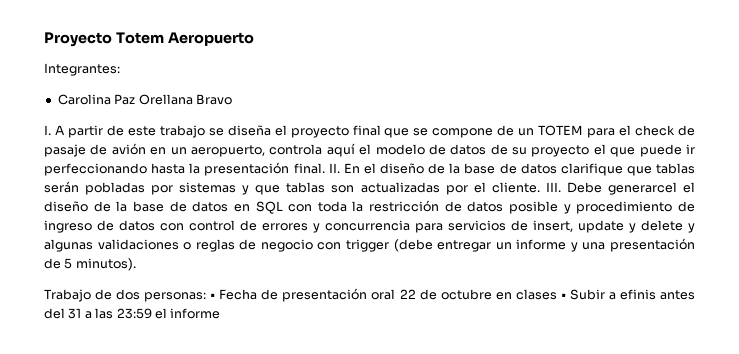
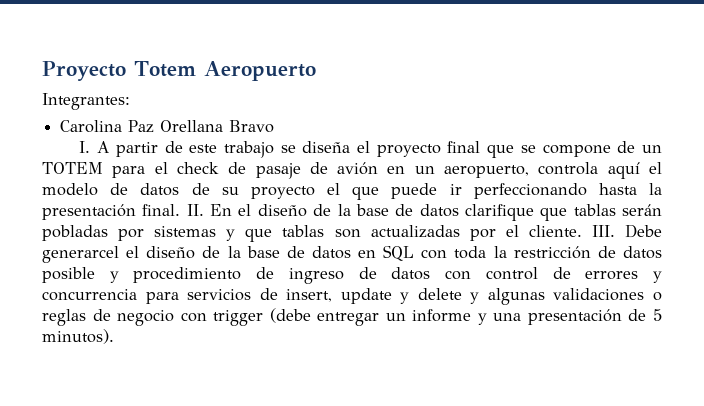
- Trabajo de dos personas: • Fecha de presentación oral 22 de octubre en clases • Subir a efinis antes del 31 a las 23:59 el informe

